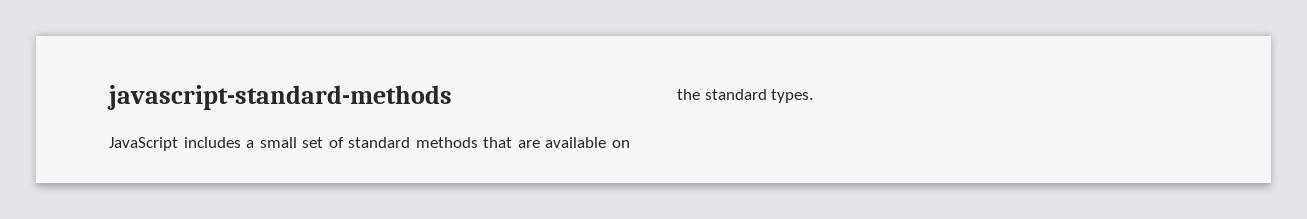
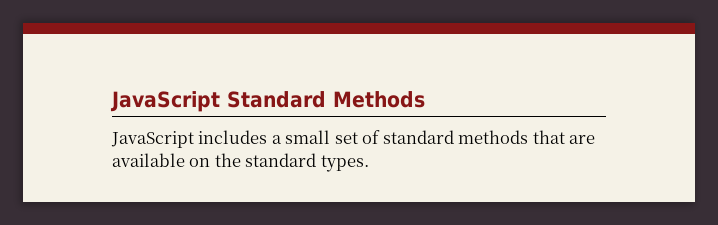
- javascript-standard-methods
+ JavaScript Standard Methods

